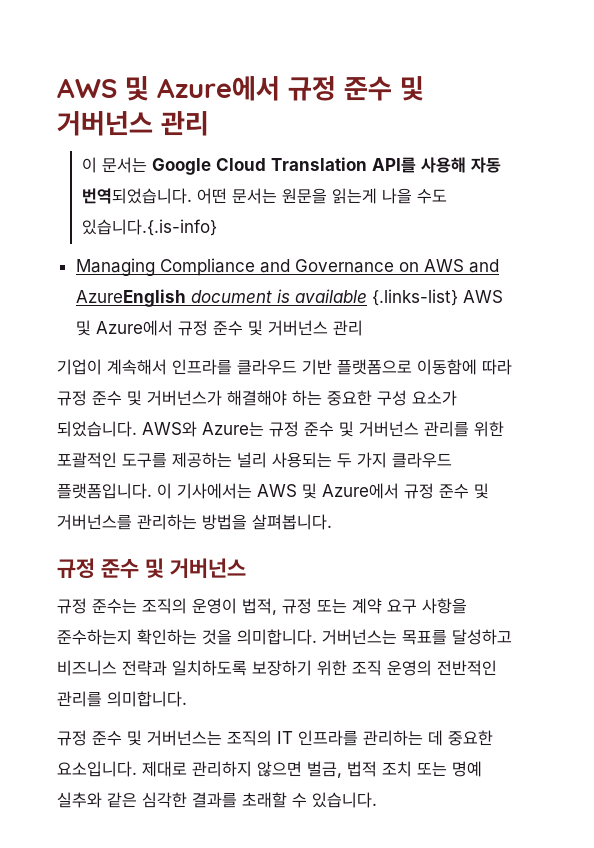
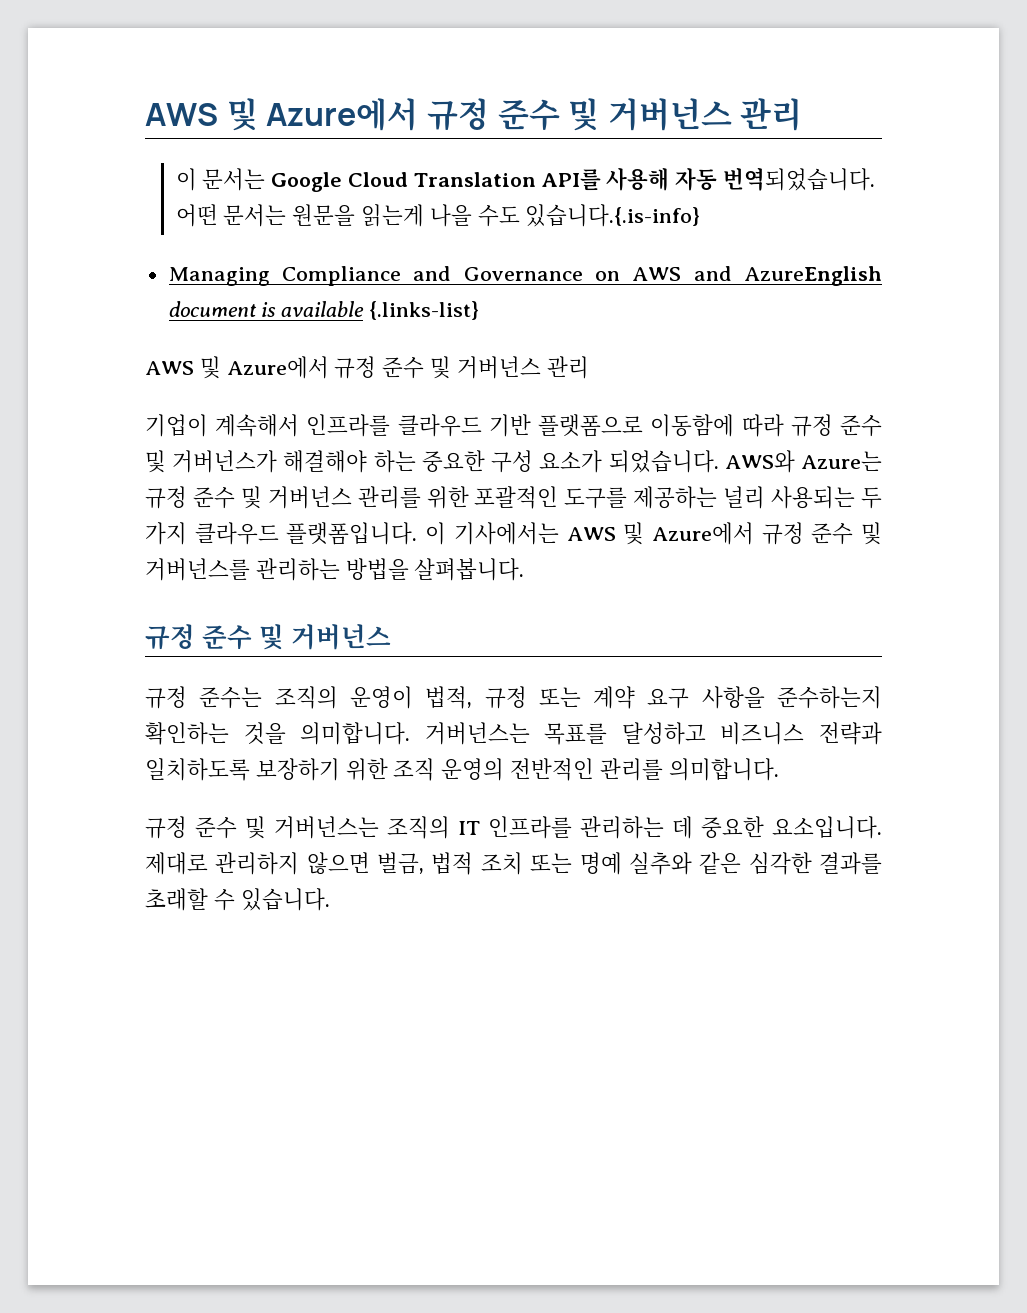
- Managing Compliance and Governance on AWS and AzureEnglish document is available {.links-list} AWS 및 Azure에서 규정 준수 및 거버넌스 관리
+ Managing Compliance and Governance on AWS and AzureEnglish document is available {.links-list}
+ AWS 및 Azure에서 규정 준수 및 거버넌스 관리

